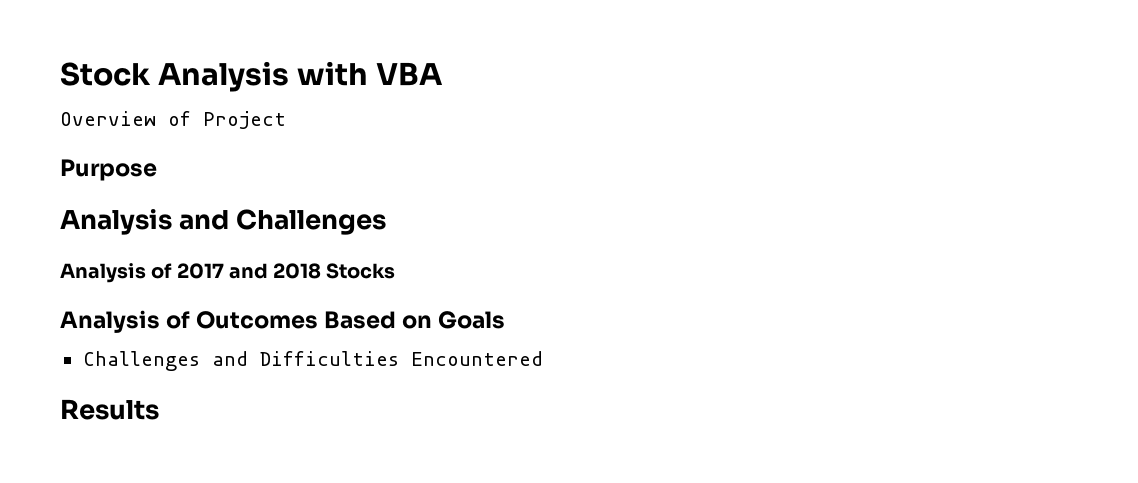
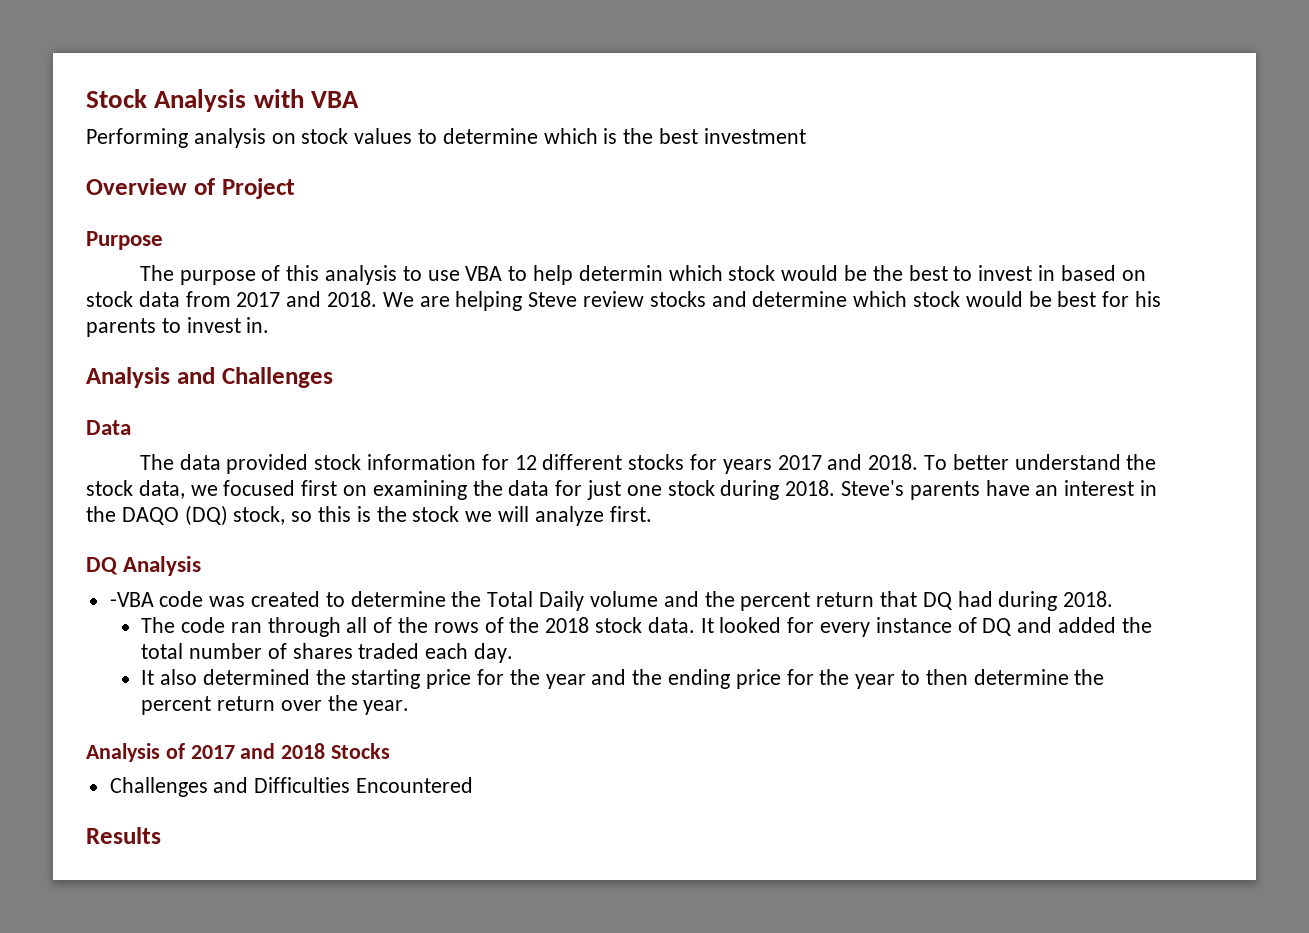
+ Performing analysis on stock values to determine which is the best investment
  Overview of Project
  Purpose
+ The purpose of this analysis to use VBA to help determin which stock would be the best to invest in based on stock data from 2017 and 2018. We are helping Steve review stocks and determine which stock would be best for his parents to invest in.
  Analysis and Challenges
+ Data
+ The data provided stock information for 12 different stocks for years 2017 and 2018. To better understand the stock data, we focused first on examining the data for just one stock during 2018. Steve's parents have an interest in the DAQO (DQ) stock, so this is the stock we will analyze first.
+ DQ Analysis
+ -VBA code was created to determine the Total Daily volume and the percent return that DQ had during 2018.
+ The code ran through all of the rows of the 2018 stock data. It looked for every instance of DQ and added the total number of shares traded each day.
+ It also determined the starting price for the year and the ending price for the year to then determine the percent return over the year.
- Analysis of Outcomes Based on Goals

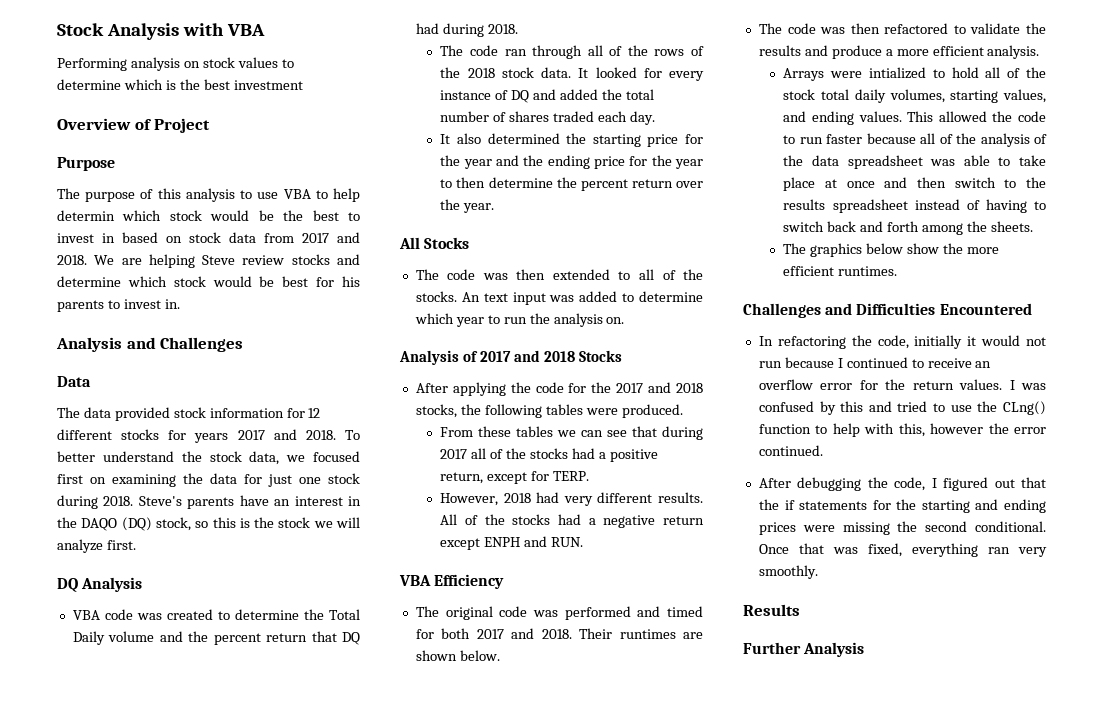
- -VBA code was created to determine the Total Daily volume and the percent return that DQ had during 2018.
+ VBA code was created to determine the Total Daily volume and the percent return that DQ had during 2018.
+ All Stocks
+ The code was then extended to all of the stocks. An text input was added to determine which year to run the analysis on.
+ After applying the code for the 2017 and 2018 stocks, the following tables were produced.
+ From these tables we can see that during 2017 all of the stocks had a positive return, except for TERP.
+ However, 2018 had very different results. All of the stocks had a negative return except ENPH and RUN.
+ VBA Efficiency
+ The original code was performed and timed for both 2017 and 2018. Their runtimes are shown below.
+ The code was then refactored to validate the results and produce a more efficient analysis.
+ Arrays were intialized to hold all of the stock total daily volumes, starting values, and ending values. This allowed the code to run faster because all of the analysis of the data spreadsheet was able to take place at once and then switch to the results spreadsheet instead of having to switch back and forth among the sheets.
+ The graphics below show the more efficient runtimes.
  Challenges and Difficulties Encountered
+ In refactoring the code, initially it would not run because I continued to receive an overflow error for the return values. I was confused by this and tried to use the CLng() function to help with this, however the error continued.
+ After debugging the code, I figured out that the if statements for the starting and ending prices were missing the second conditional. Once that was fixed, everything ran very smoothly.
+ Further Analysis

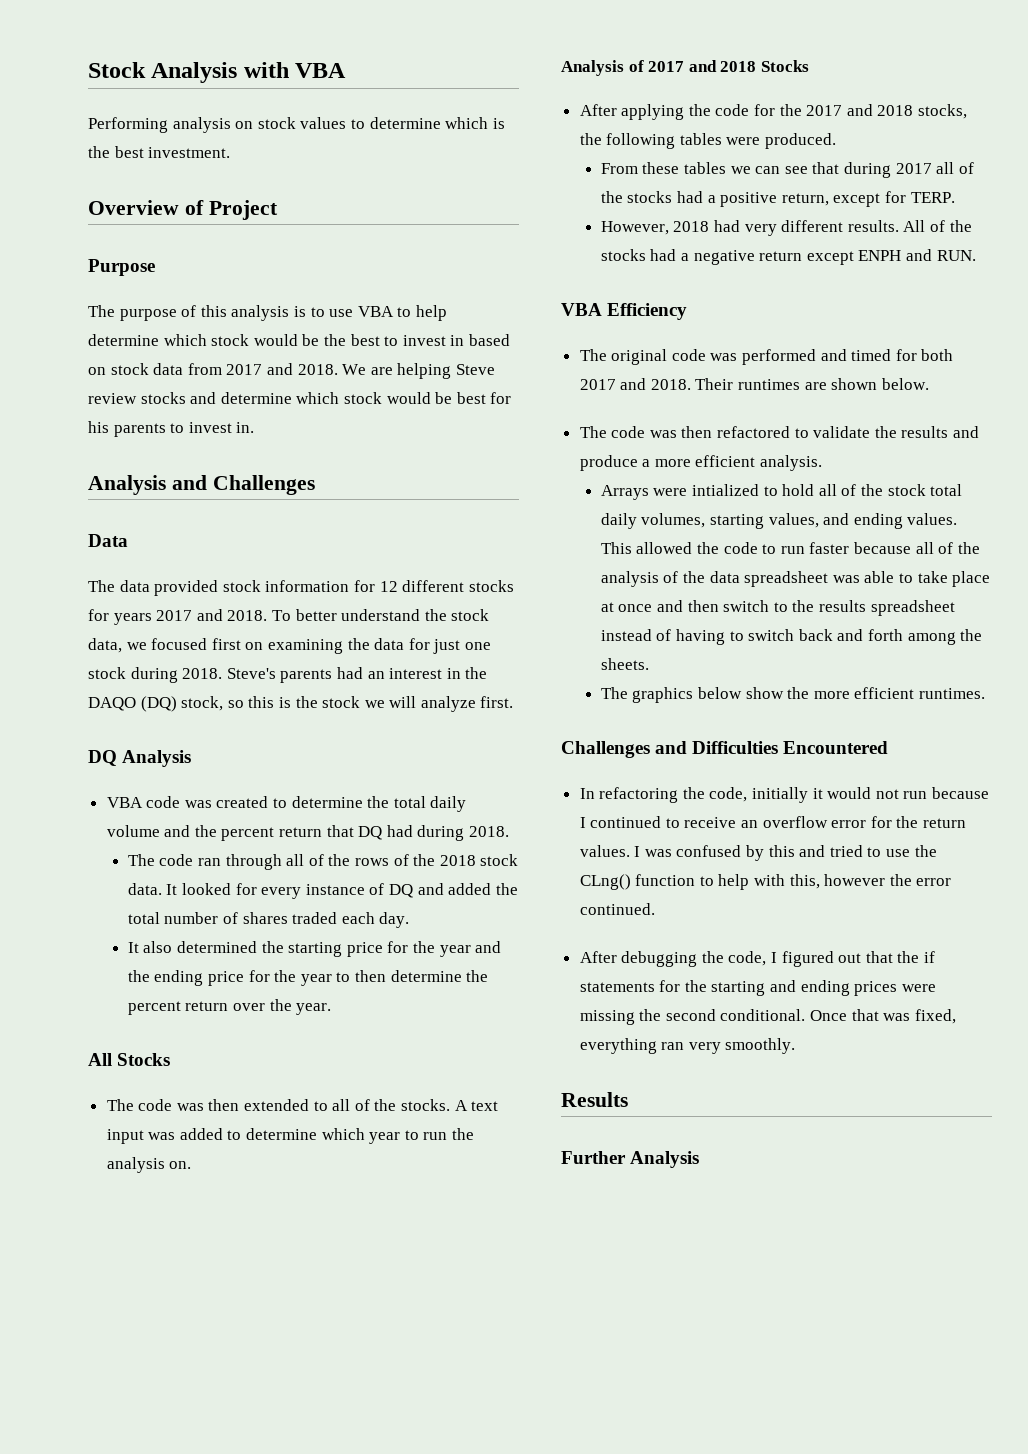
- Performing analysis on stock values to determine which is the best investment
+ Performing analysis on stock values to determine which is the best investment.
- The purpose of this analysis to use VBA to help determin which stock would be the best to invest in based on stock data from 2017 and 2018.
+ The purpose of this analysis is to use VBA to help determine which stock would be the best to invest in based on stock data from 2017 and 2018.
- Steve's parents have an interest in the DAQO (DQ) stock, so this is the stock we will analyze first.
+ Steve's parents had an interest in the DAQO (DQ) stock, so this is the stock we will analyze first.
- VBA code was created to determine the Total Daily volume and the percent return that DQ had during 2018.
+ VBA code was created to determine the total daily volume and the percent return that DQ had during 2018.
- An text input was added to determine which year to run the analysis on.
+ A text input was added to determine which year to run the analysis on.

